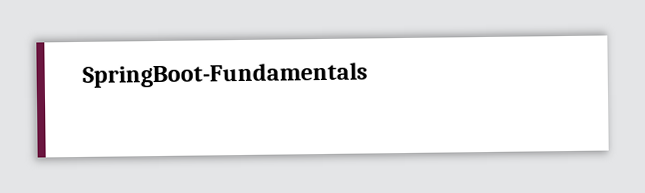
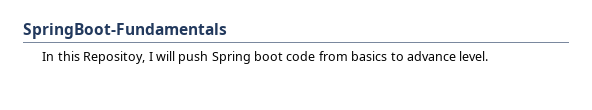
+ In this Repositoy, I will push Spring boot code from basics to advance level.

